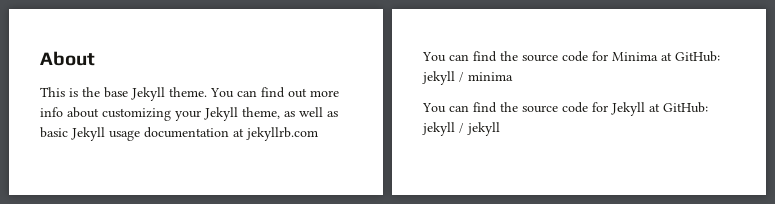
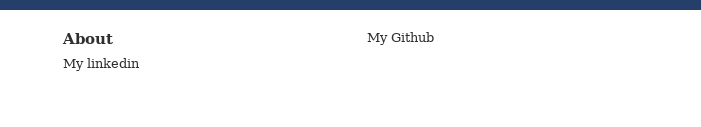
- This is the base Jekyll theme. You can find out more info about customizing your Jekyll theme, as well as basic Jekyll usage documentation at jekyllrb.com
- You can find the source code for Minima at GitHub: jekyll / minima
- You can find the source code for Jekyll at GitHub: jekyll / jekyll
+ My linkedin
+ My Github

